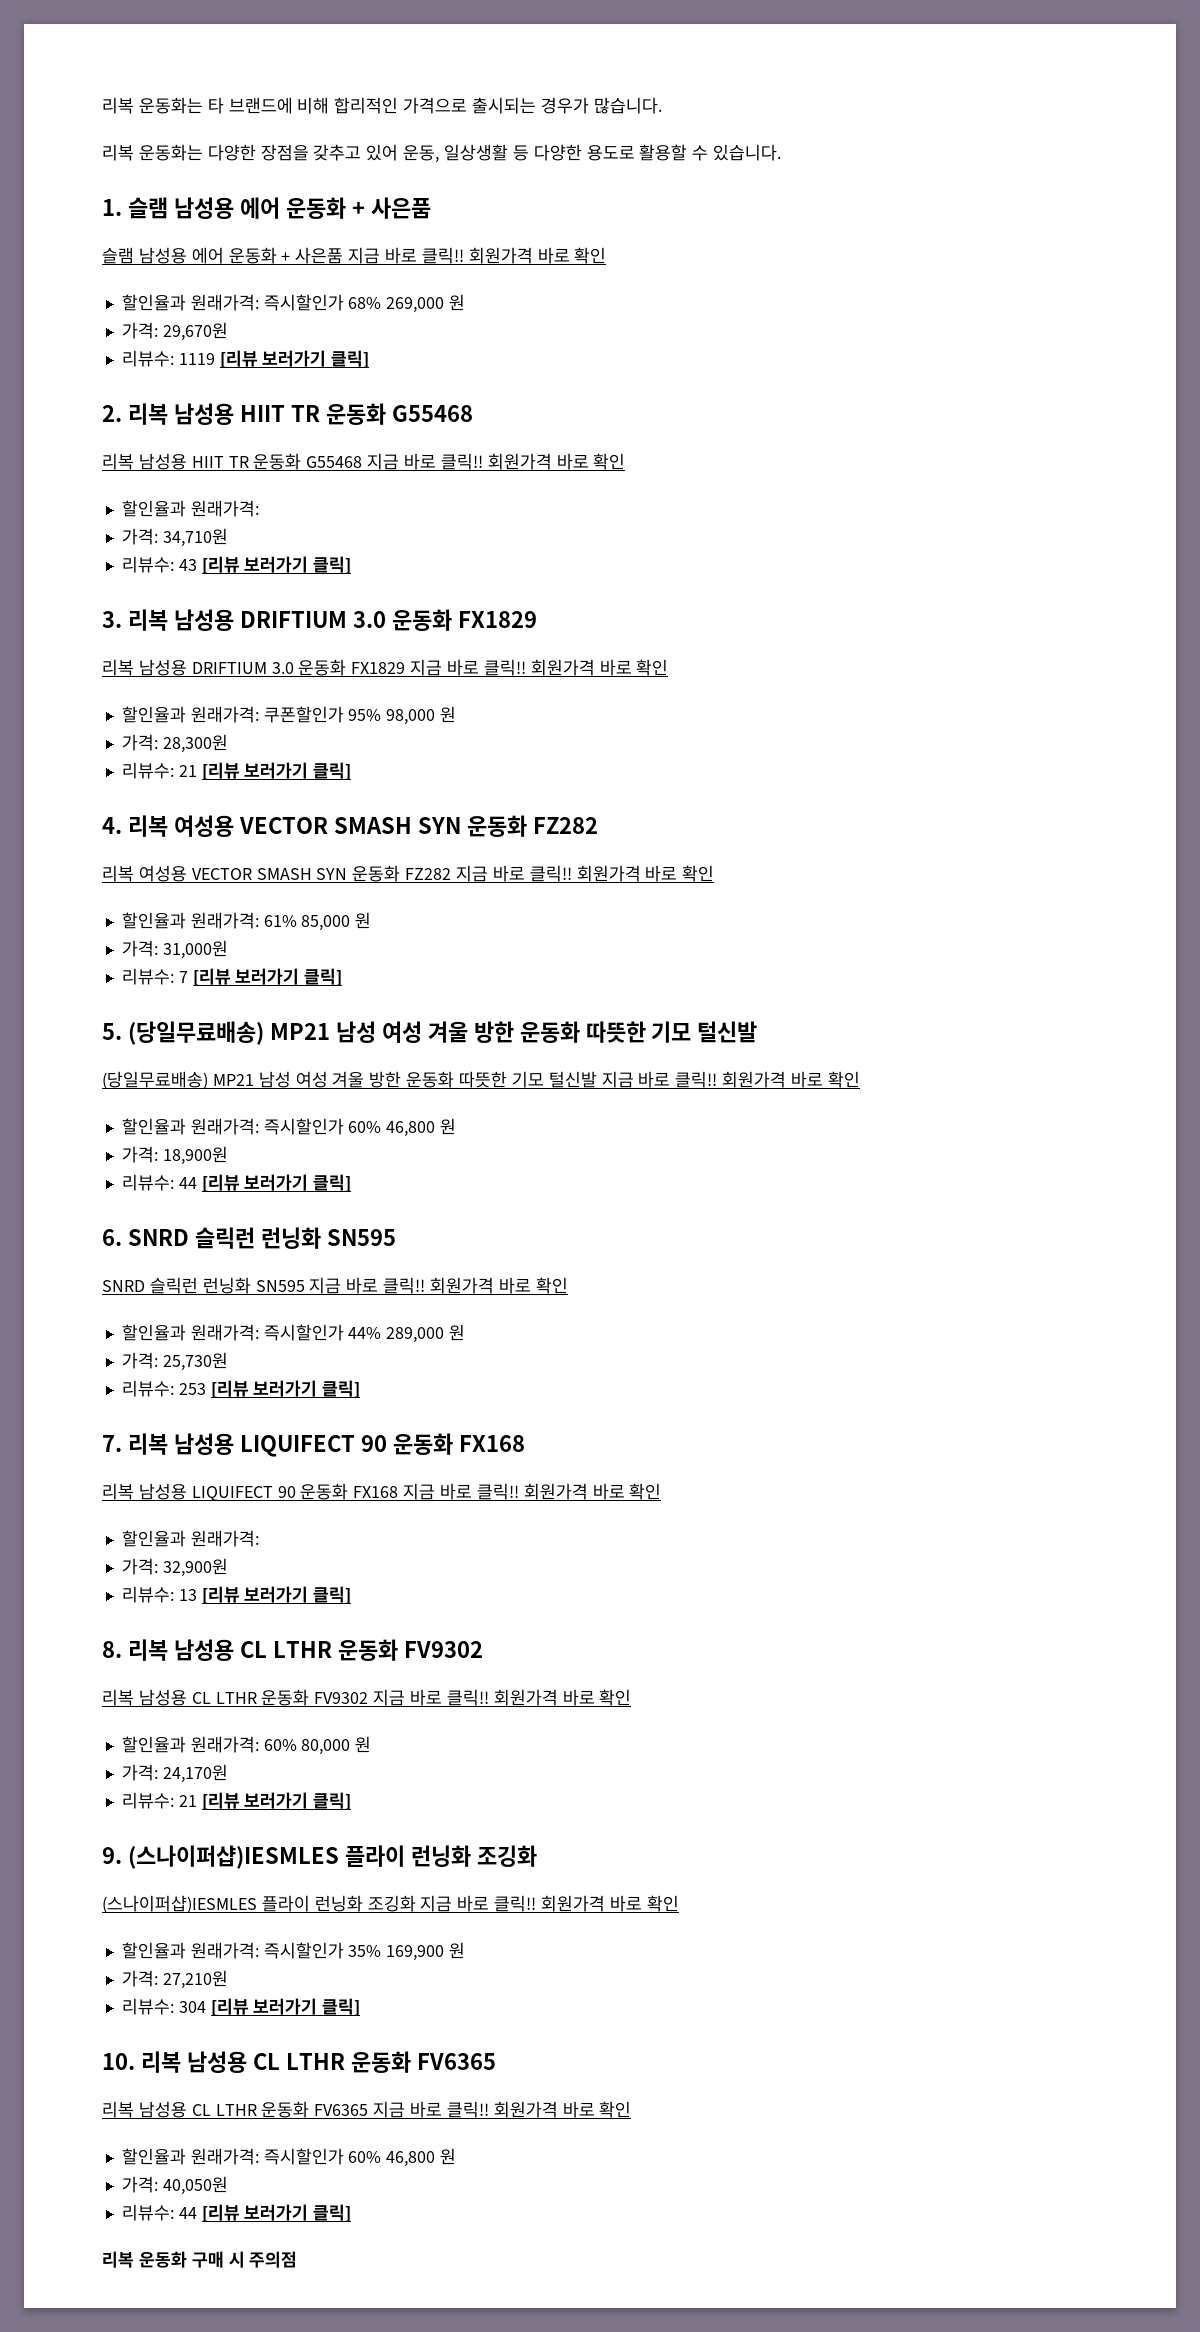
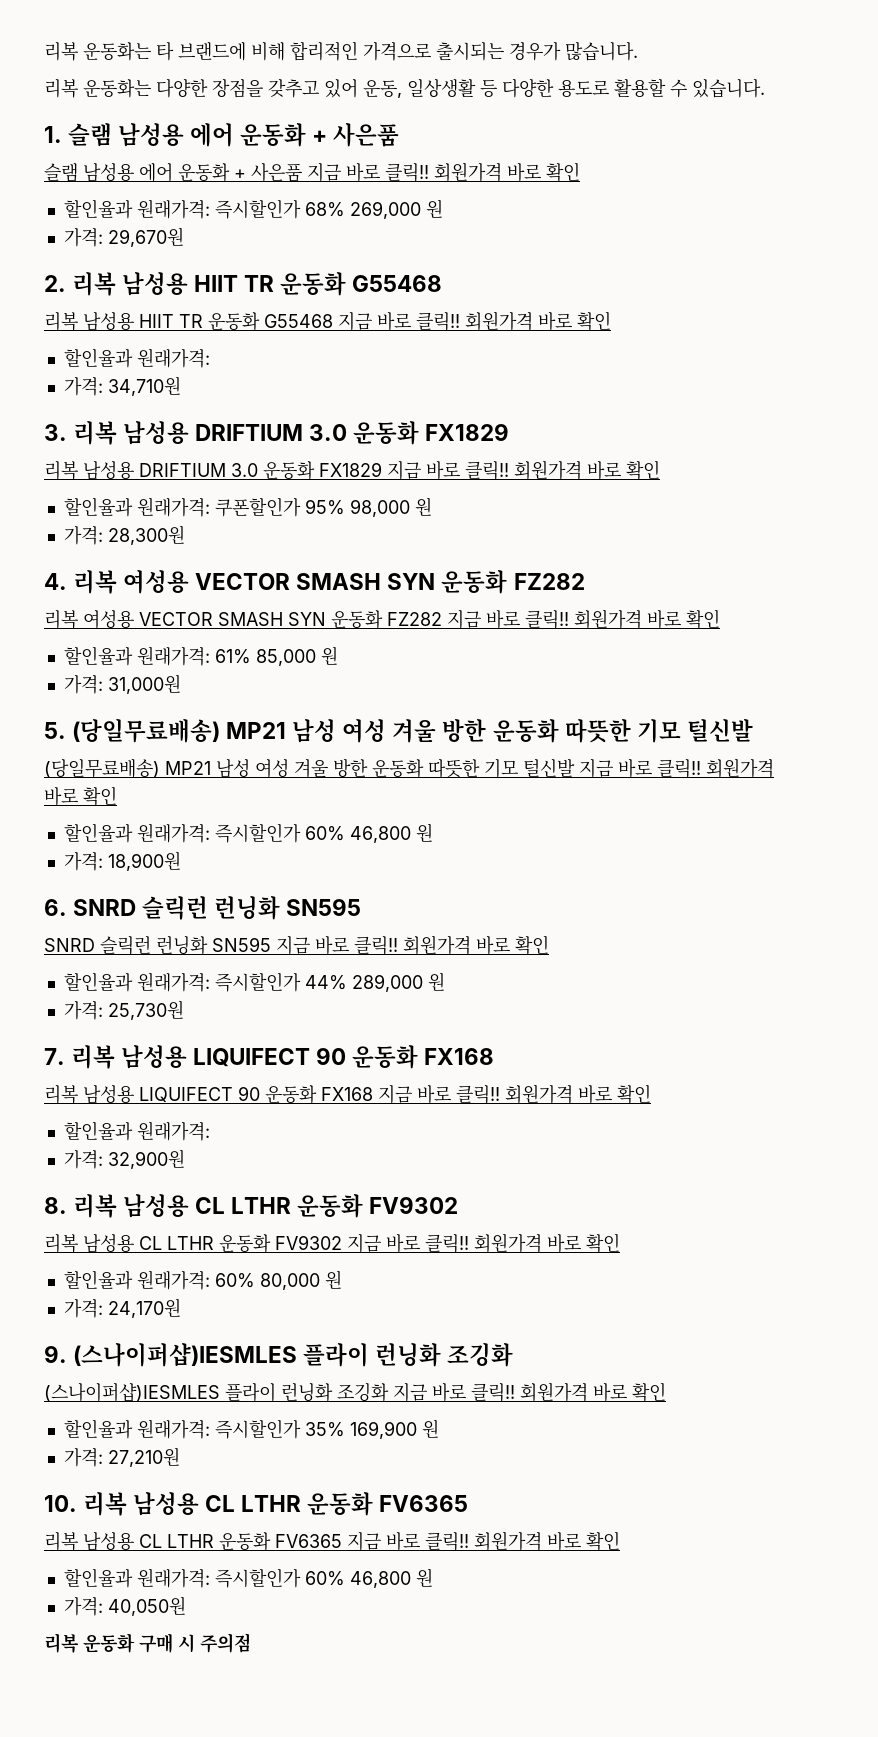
- 리뷰수: 1119 [리뷰 보러가기 클릭]
- 리뷰수: 43 [리뷰 보러가기 클릭]
  가격: 28,300원
- 리뷰수: 21 [리뷰 보러가기 클릭]
- 리뷰수: 7 [리뷰 보러가기 클릭]
  가격: 18,900원
- 리뷰수: 44 [리뷰 보러가기 클릭]
- 리뷰수: 253 [리뷰 보러가기 클릭]
- 리뷰수: 13 [리뷰 보러가기 클릭]
  가격: 24,170원
- 리뷰수: 21 [리뷰 보러가기 클릭]
- 리뷰수: 304 [리뷰 보러가기 클릭]
  가격: 40,050원
- 리뷰수: 44 [리뷰 보러가기 클릭]

